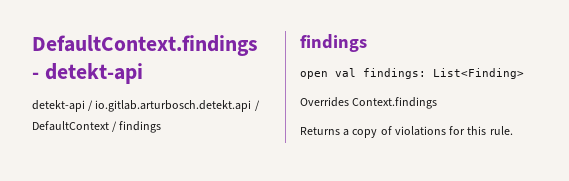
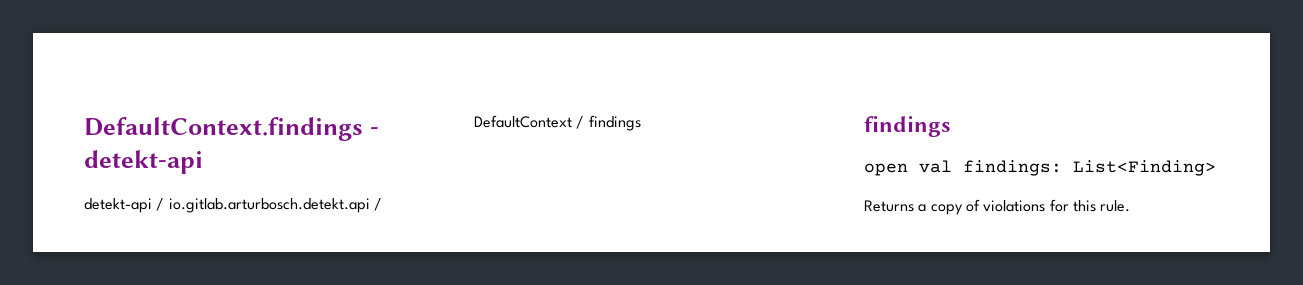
- Overrides Context.findings

